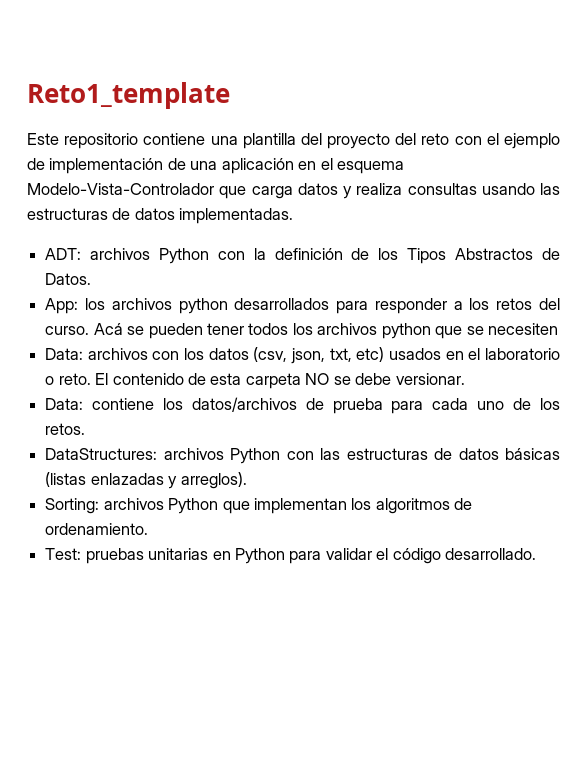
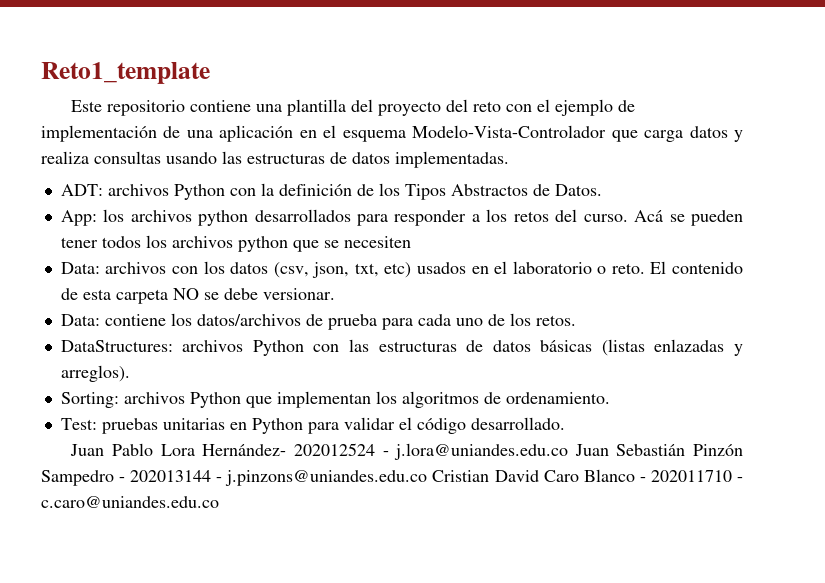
+ Juan Pablo Lora Hernández- 202012524 - j.lora@uniandes.edu.co Juan Sebastián Pinzón Sampedro - 202013144 - j.pinzons@uniandes.edu.co Cristian David Caro Blanco - 202011710 - c.caro@uniandes.edu.co

